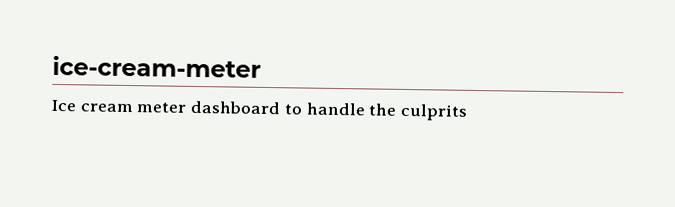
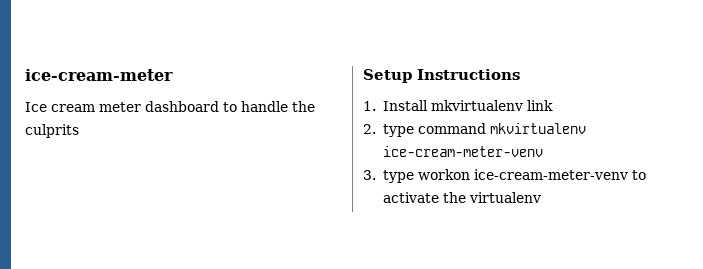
+ Setup Instructions
+ 1. Install mkvirtualenv link
+ 2. type command mkvirtualenv ice-cream-meter-venv
+ 3. type workon ice-cream-meter-venv to activate the virtualenv

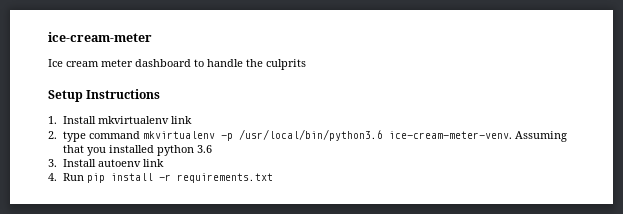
- 2. type command mkvirtualenv ice-cream-meter-venv
- 3. type workon ice-cream-meter-venv to activate the virtualenv
+ 2. type command mkvirtualenv -p /usr/local/bin/python3.6 ice-cream-meter-venv. Assuming that you installed python 3.6
+ 3. Install autoenv link
+ 4. Run pip install -r requirements.txt

